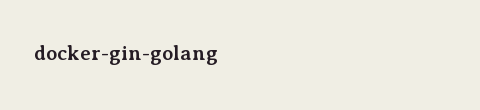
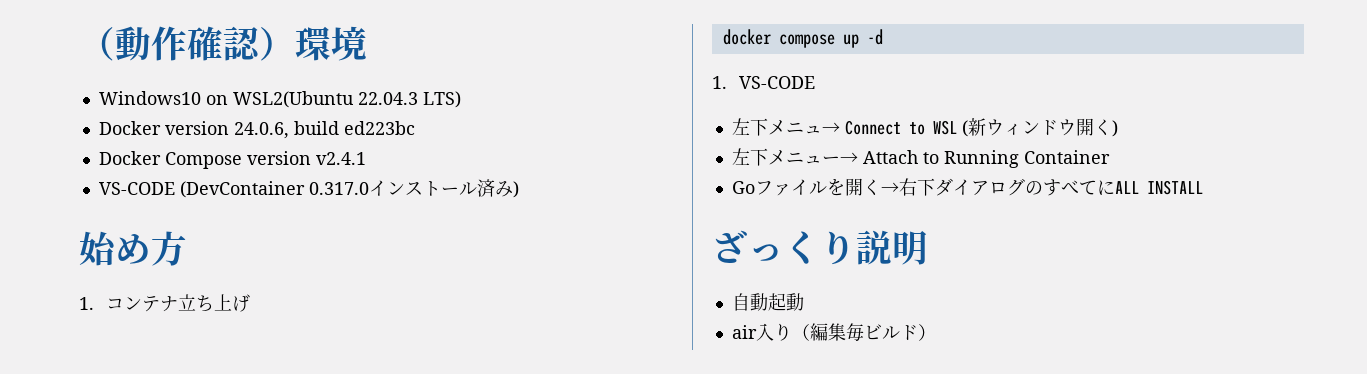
- docker-gin-golang
+ （動作確認）環境
+ Windows10 on WSL2(Ubuntu 22.04.3 LTS)
+ Docker version 24.0.6, build ed223bc
+ Docker Compose version v2.4.1
+ VS-CODE (DevContainer 0.317.0インストール済み)
+ 始め方
+ 1.コンテナ立ち上げ
+ docker compose up -d
+ 1. VS-CODE
+ 左下メニュ→ Connect to WSL (新ウィンドウ開く)
+ 左下メニュー→ Attach to Running Container
+ Goファイルを開く→右下ダイアログのすべてにALL INSTALL
+ ざっくり説明
+ 自動起動
+ air入り（編集毎ビルド）

